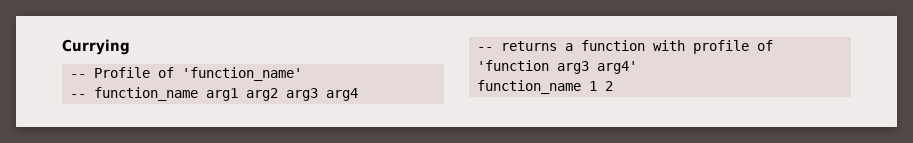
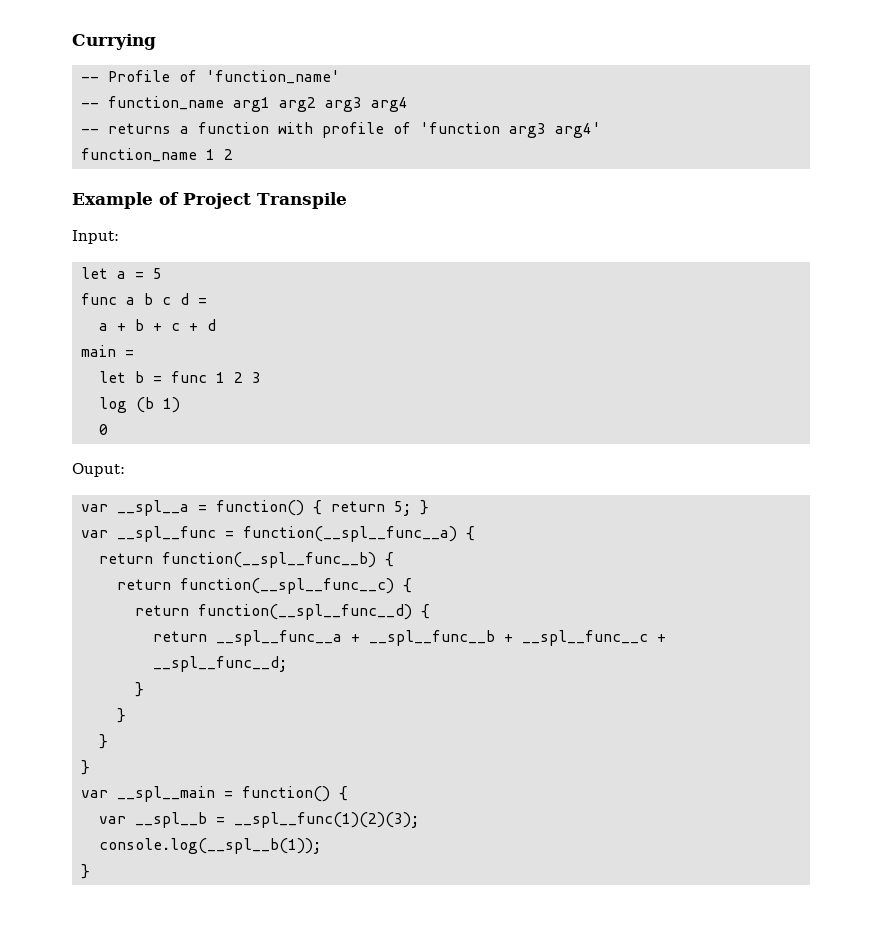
+ Example of Project Transpile
+ Input:
+ let a = 5
+ func a b c d =
+ a + b + c + d
+ main =
+ let b = func 1 2 3
+ log (b 1)
+ 0
+ Ouput:
+ var __spl__a = function() { return 5; }
+ var __spl__func = function(__spl__func__a) {
+ return function(__spl__func__b) {
+ return function(__spl__func__c) {
+ return function(__spl__func__d) {
+ return __spl__func__a + __spl__func__b + __spl__func__c + __spl__func__d;
+ }
+ }
+ }
+ }
+ var __spl__main = function() {
+ var __spl__b = __spl__func(1)(2)(3);
+ console.log(__spl__b(1));
+ }

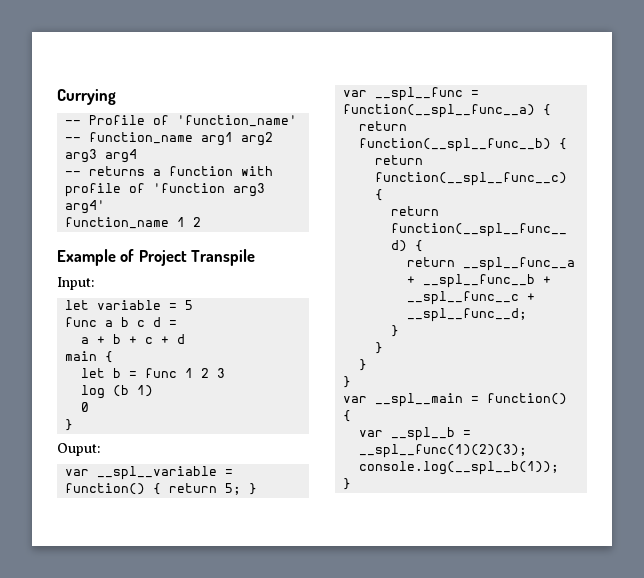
- let a = 5
+ let variable = 5
- main =
+ main {
  0
+ }
- var __spl__a = function() { return 5; }
+ var __spl__variable = function() { return 5; }

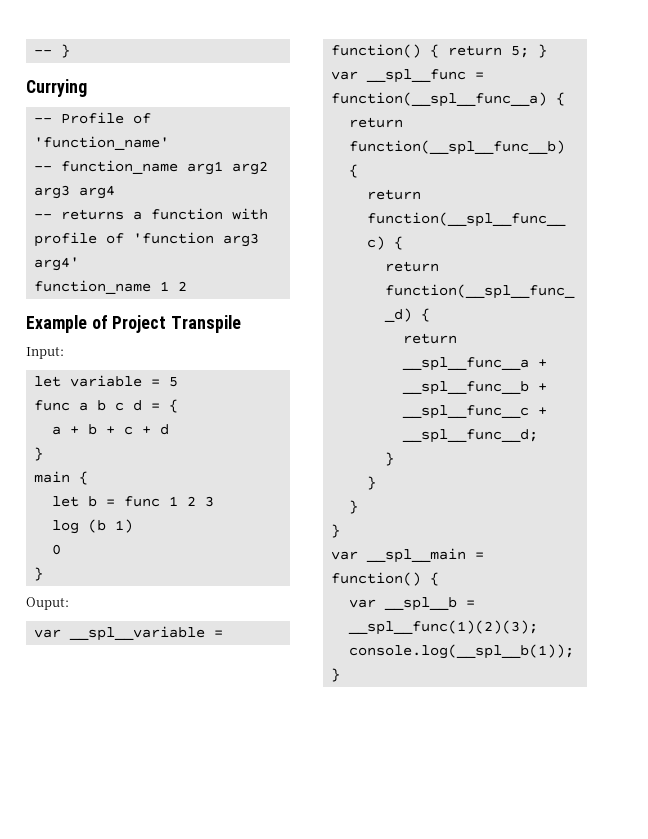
+ -- }
- func a b c d =
+ func a b c d = {
  a + b + c + d
+ }

